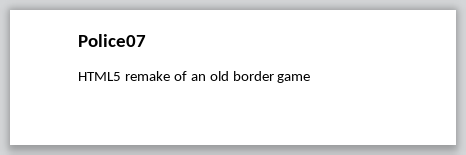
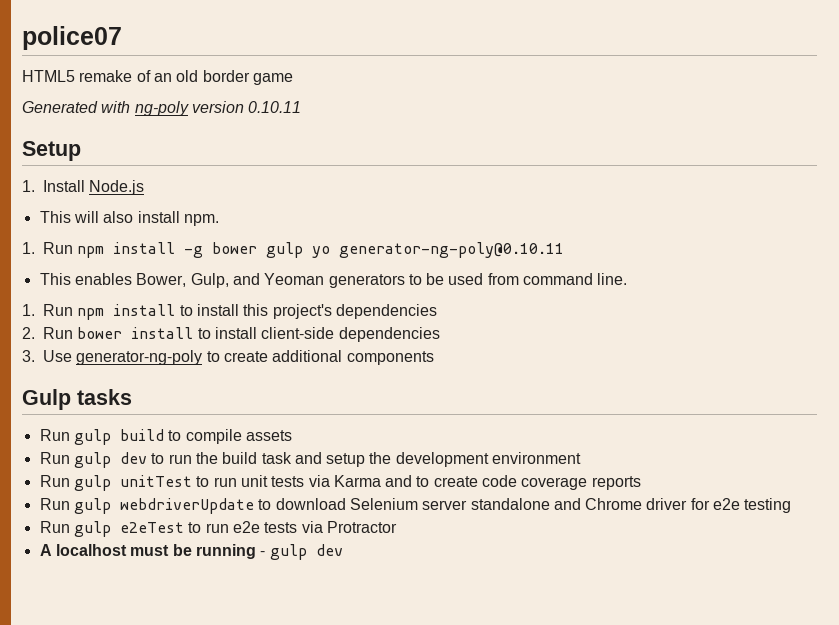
- Police07
+ police07
+ Generated with ng-poly version 0.10.11
+ Setup
+ 1. Install Node.js
+ This will also install npm.
+ 1. Run npm install -g bower gulp yo generator-ng-poly@0.10.11
+ This enables Bower, Gulp, and Yeoman generators to be used from command line.
+ 1. Run npm install to install this project's dependencies
+ 2. Run bower install to install client-side dependencies
+ 3. Use generator-ng-poly to create additional components
+ Gulp tasks
+ Run gulp build to compile assets
+ Run gulp dev to run the build task and setup the development environment
+ Run gulp unitTest to run unit tests via Karma and to create code coverage reports
+ Run gulp webdriverUpdate to download Selenium server standalone and Chrome driver for e2e testing
+ Run gulp e2eTest to run e2e tests via Protractor
+ A localhost must be running - gulp dev

